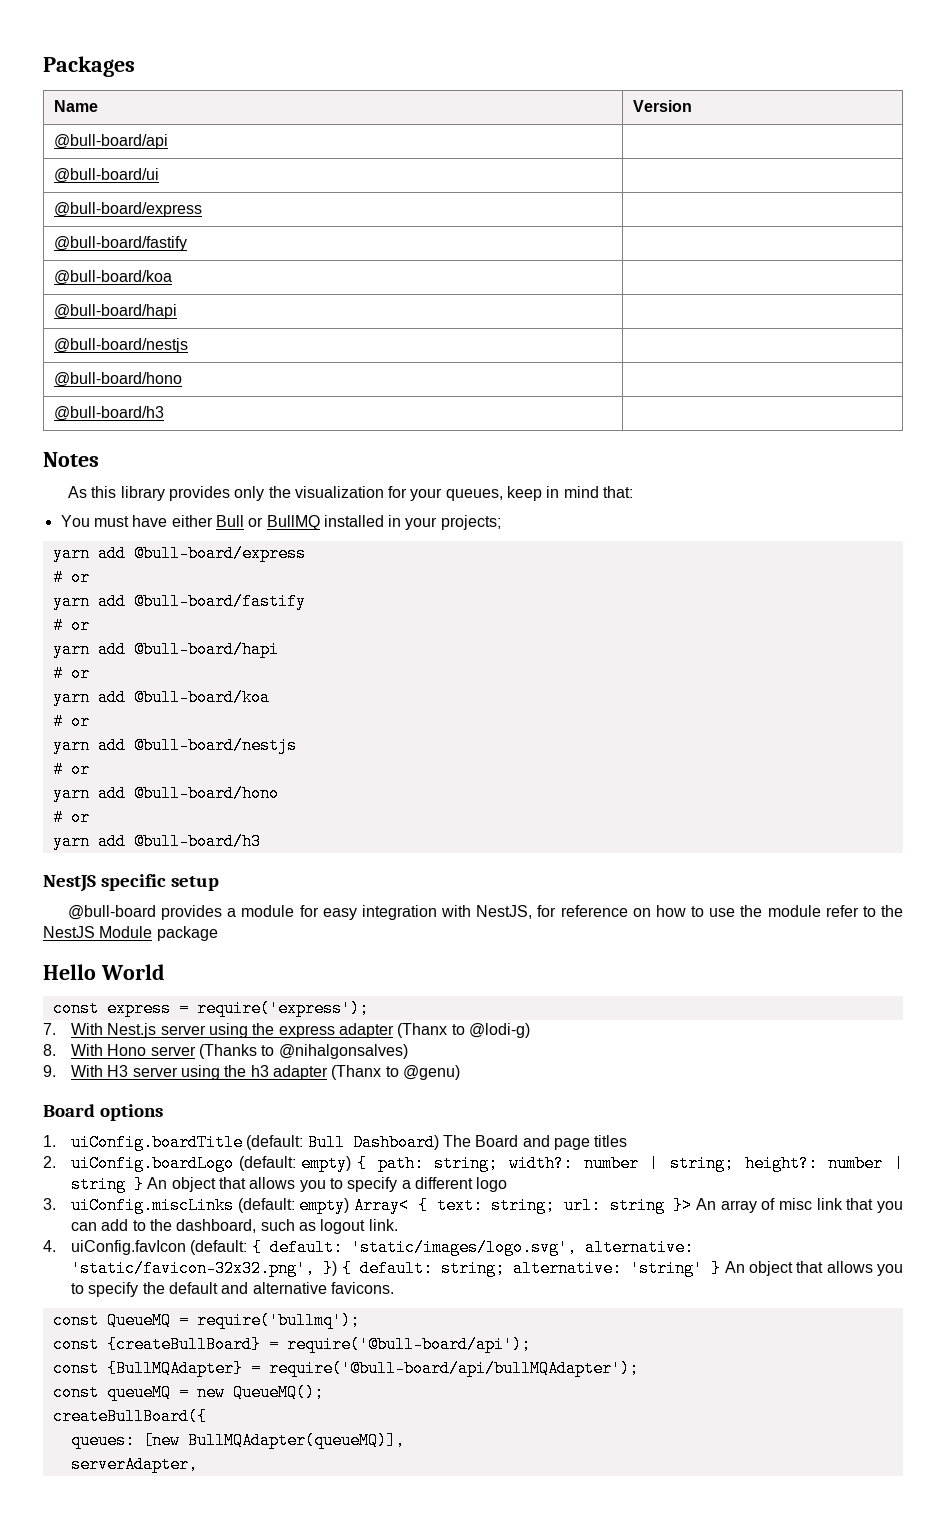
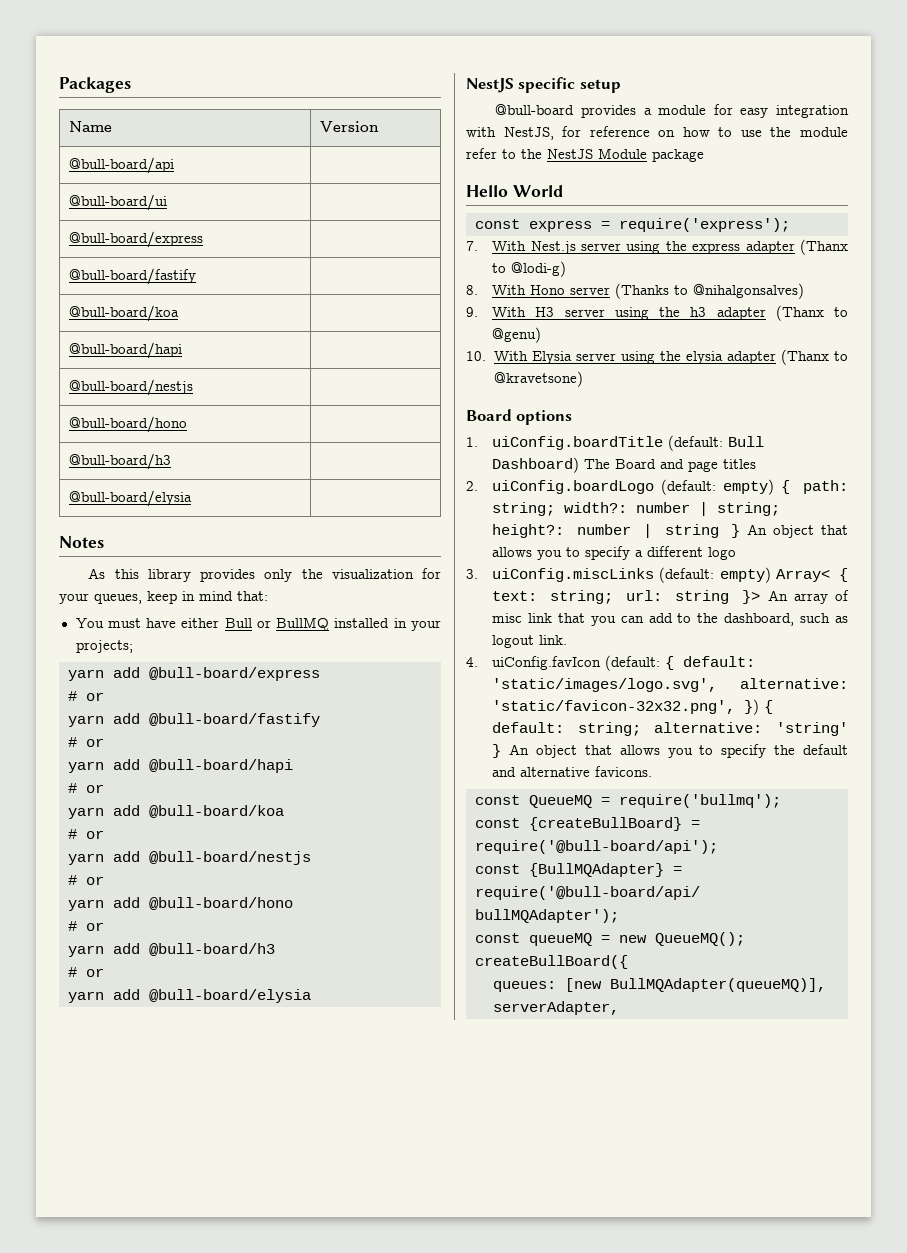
+ @bull-board/elysia |
  yarn add @bull-board/h3
+ # or
+ yarn add @bull-board/elysia
+ 10. With Elysia server using the elysia adapter (Thanx to @kravetsone)

